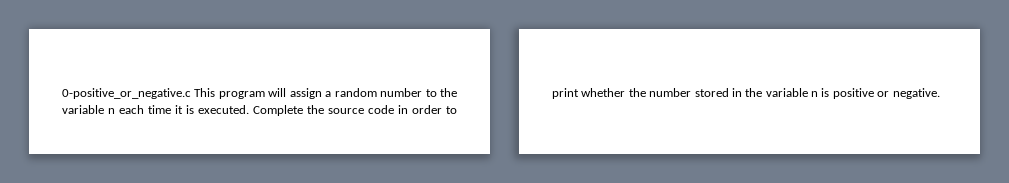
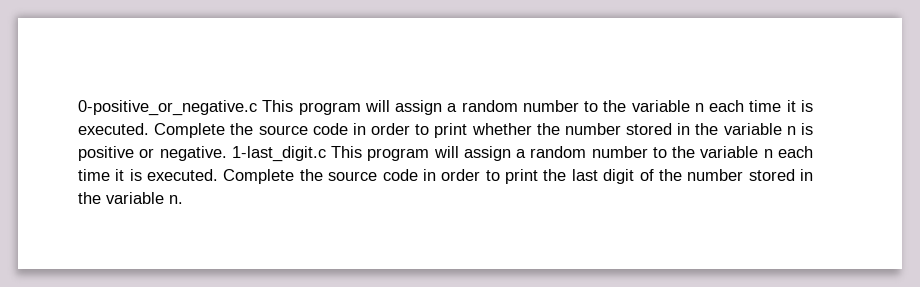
+ 1-last_digit.c This program will assign a random number to the variable n each time it is executed. Complete the source code in order to print the last digit of the number stored in the variable n.

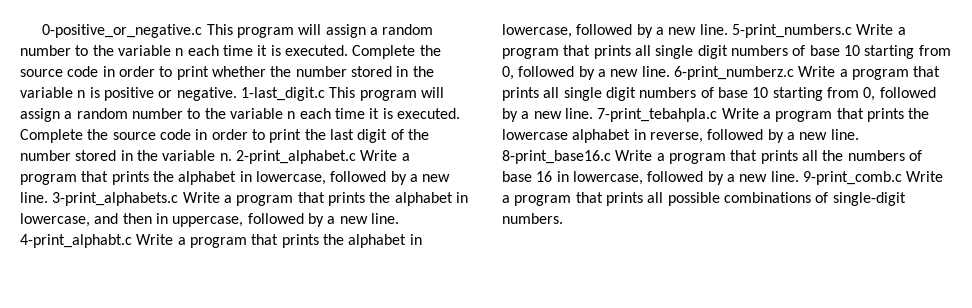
+ 2-print_alphabet.c Write a program that prints the alphabet in lowercase, followed by a new line. 3-print_alphabets.c Write a program that prints the alphabet in lowercase, and then in uppercase, followed by a new line. 4-print_alphabt.c Write a program that prints the alphabet in lowercase, followed by a new line. 5-print_numbers.c Write a program that prints all single digit numbers of base 10 starting from 0, followed by a new line. 6-print_numberz.c Write a program that prints all single digit numbers of base 10 starting from 0, followed by a new line. 7-print_tebahpla.c Write a program that prints the lowercase alphabet in reverse, followed by a new line. 8-print_base16.c Write a program that prints all the numbers of base 16 in lowercase, followed by a new line. 9-print_comb.c Write a program that prints all possible combinations of single-digit numbers.

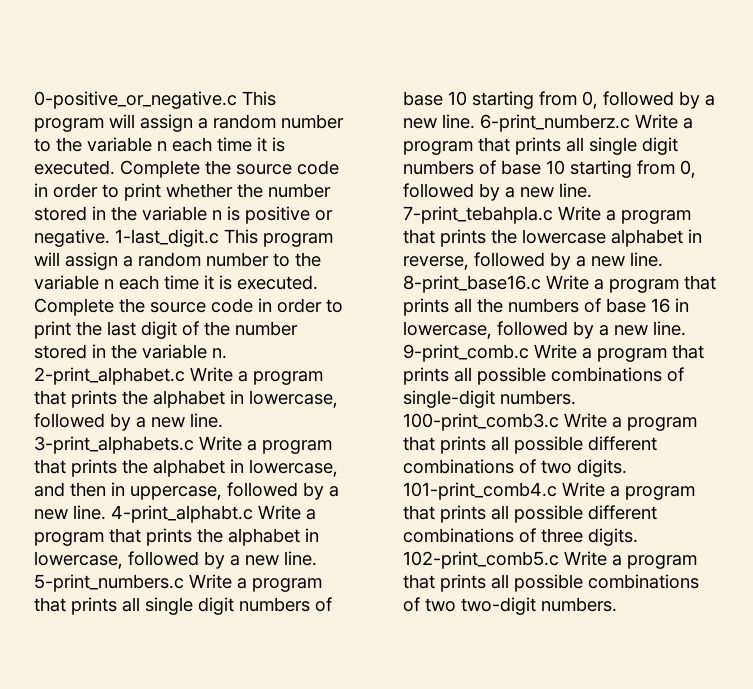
+ 100-print_comb3.c Write a program that prints all possible different combinations of two digits. 101-print_comb4.c Write a program that prints all possible different combinations of three digits. 102-print_comb5.c Write a program that prints all possible combinations of two two-digit numbers.

